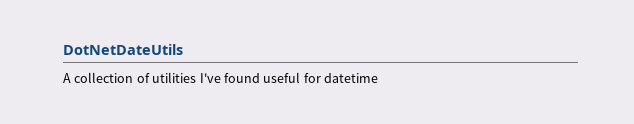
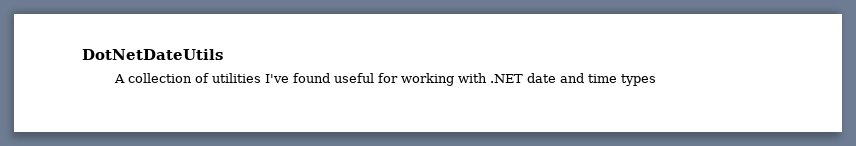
- A collection of utilities I've found useful for datetime
+ A collection of utilities I've found useful for working with .NET date and time types

